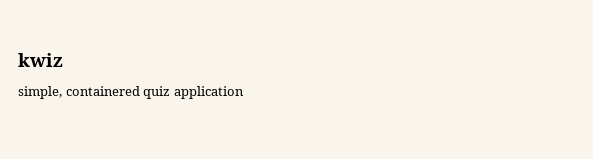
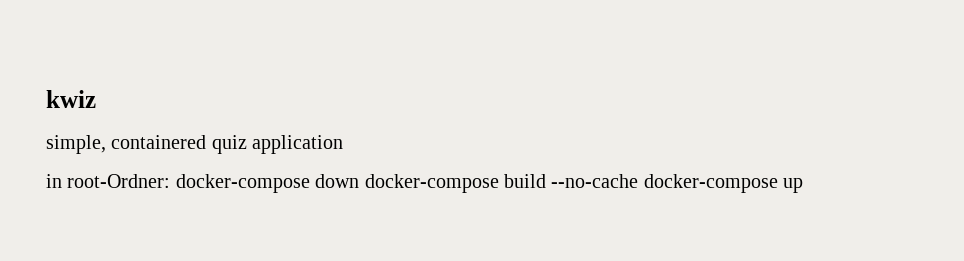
+ in root-Ordner: docker-compose down docker-compose build --no-cache docker-compose up

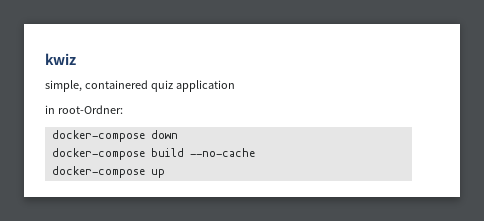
- in root-Ordner: docker-compose down docker-compose build --no-cache docker-compose up
+ in root-Ordner:
+ docker-compose down
+ docker-compose build --no-cache
+ docker-compose up

